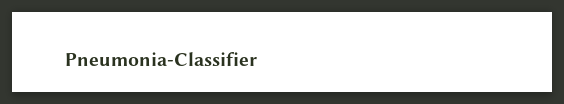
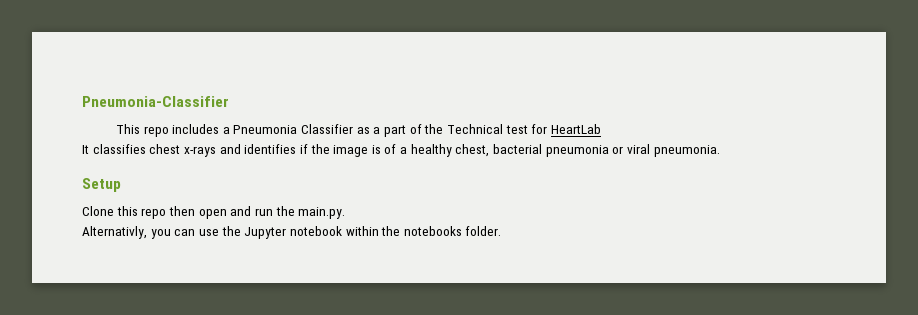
+ This repo includes a Pneumonia Classifier as a part of the Technical test for HeartLab
+ It classifies chest x-rays and identifies if the image is of a healthy chest, bacterial pneumonia or viral pneumonia.
+ Setup
+ Clone this repo then open and run the main.py.
+ Alternativly, you can use the Jupyter notebook within the notebooks folder.

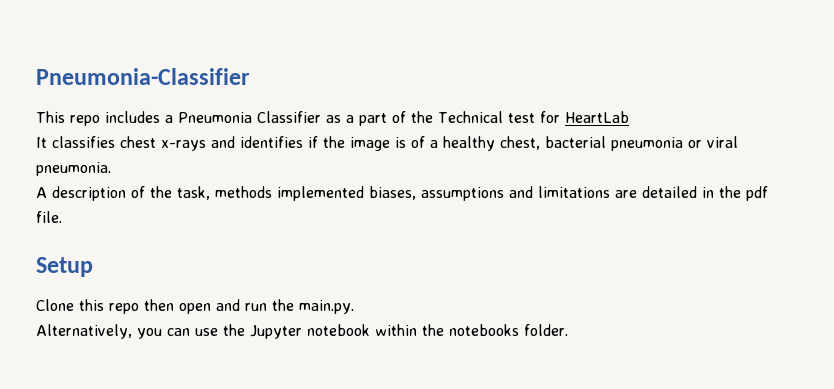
+ A description of the task, methods implemented biases, assumptions and limitations are detailed in the pdf file.
- Alternativly, you can use the Jupyter notebook within the notebooks folder.
+ Alternatively, you can use the Jupyter notebook within the notebooks folder.

